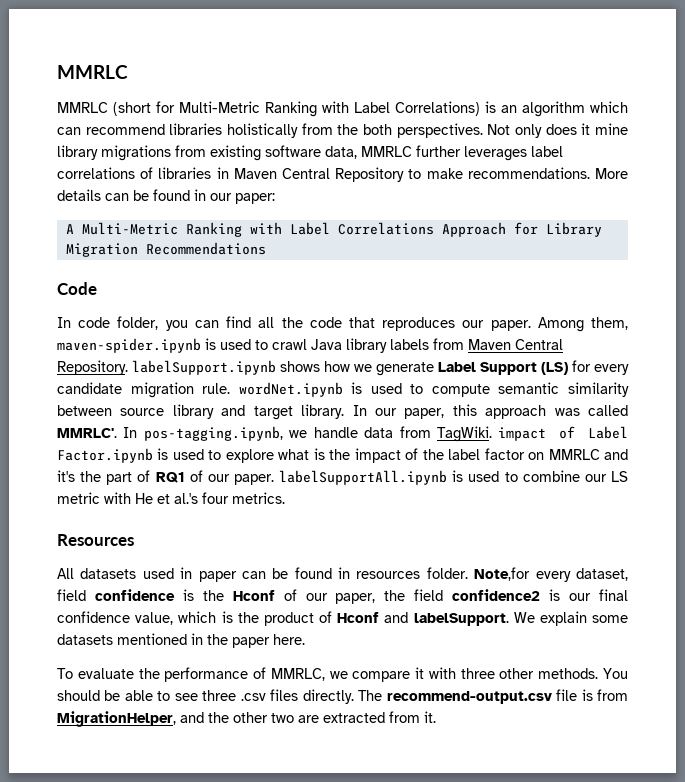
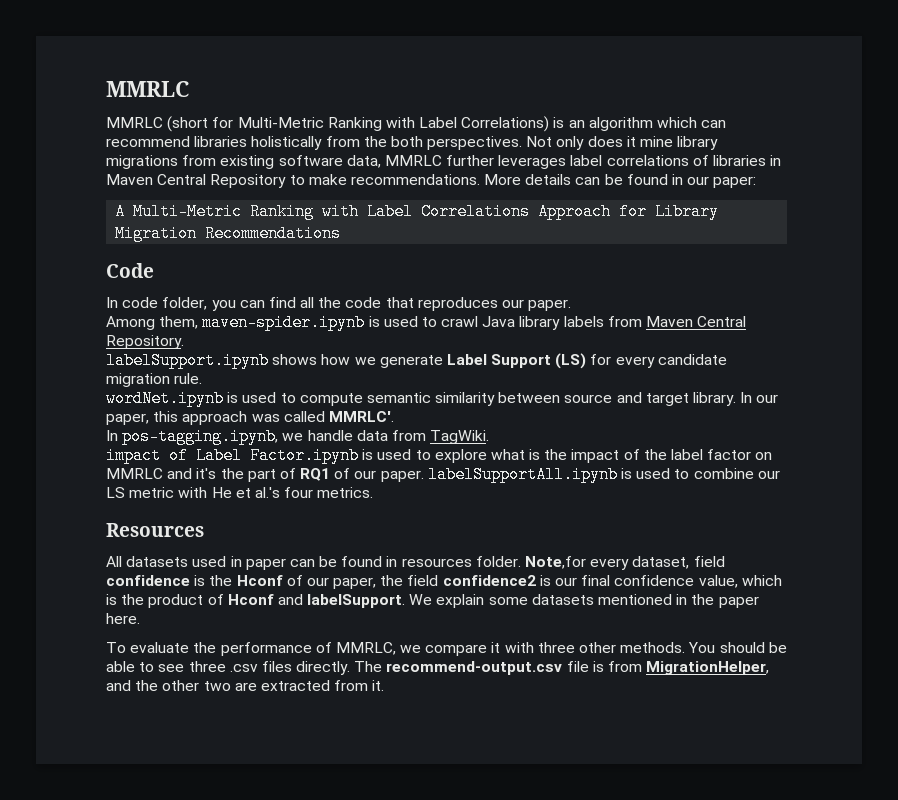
- In code folder, you can find all the code that reproduces our paper. Among them, maven-spider.ipynb is used to crawl Java library labels from Maven Central Repository. labelSupport.ipynb shows how we generate Label Support (LS) for every candidate migration rule. wordNet.ipynb is used to compute semantic similarity between source library and target library.
+ In code folder, you can find all the code that reproduces our paper.
+ Among them, maven-spider.ipynb is used to crawl Java library labels from Maven Central Repository.
+ labelSupport.ipynb shows how we generate Label Support (LS) for every candidate migration rule.
+ wordNet.ipynb is used to compute semantic similarity between source and target library.
- In our paper, this approach was called MMRLC'. In pos-tagging.ipynb, we handle data from TagWiki. impact of Label Factor.ipynb is used to explore what is the impact of the label factor on MMRLC and it's the part of RQ1 of our paper. labelSupportAll.ipynb is used to combine our LS metric with He et al.'s four metrics.
+ In our paper, this approach was called MMRLC'.
+ In pos-tagging.ipynb, we handle data from TagWiki.
+ impact of Label Factor.ipynb is used to explore what is the impact of the label factor on MMRLC and it's the part of RQ1 of our paper. labelSupportAll.ipynb is used to combine our LS metric with He et al.'s four metrics.

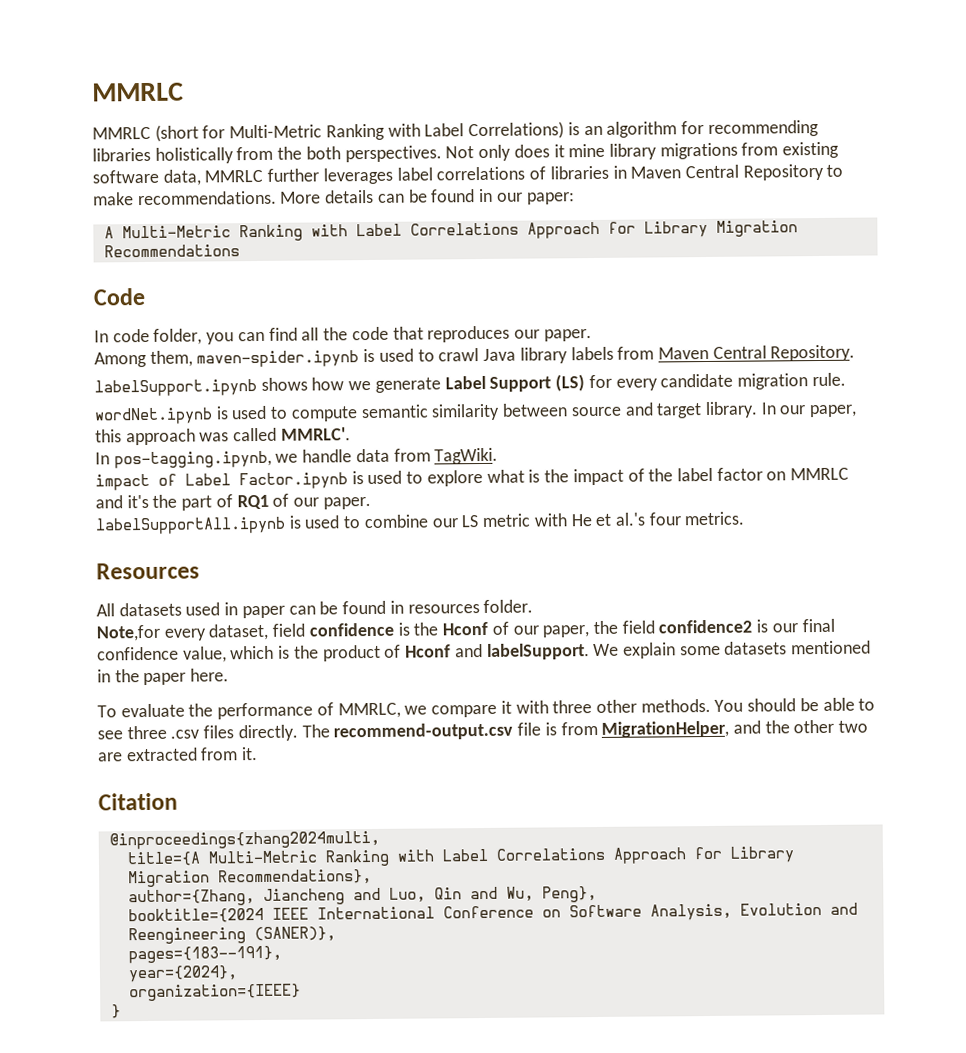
- MMRLC (short for Multi-Metric Ranking with Label Correlations) is an algorithm which can recommend libraries holistically from the both perspectives.
+ MMRLC (short for Multi-Metric Ranking with Label Correlations) is an algorithm for recommending libraries holistically from the both perspectives.
- impact of Label Factor.ipynb is used to explore what is the impact of the label factor on MMRLC and it's the part of RQ1 of our paper. labelSupportAll.ipynb is used to combine our LS metric with He et al.'s four metrics.
+ impact of Label Factor.ipynb is used to explore what is the impact of the label factor on MMRLC and it's the part of RQ1 of our paper.
+ labelSupportAll.ipynb is used to combine our LS metric with He et al.'s four metrics.
- All datasets used in paper can be found in resources folder. Note,for every dataset, field confidence is the Hconf of our paper, the field confidence2 is our final confidence value, which is the product of Hconf and labelSupport.
+ All datasets used in paper can be found in resources folder.
+ Note,for every dataset, field confidence is the Hconf of our paper, the field confidence2 is our final confidence value, which is the product of Hconf and labelSupport.
+ Citation
+ @inproceedings{zhang2024multi,
+ title={A Multi-Metric Ranking with Label Correlations Approach for Library Migration Recommendations},
+ author={Zhang, Jiancheng and Luo, Qin and Wu, Peng},
+ booktitle={2024 IEEE International Conference on Software Analysis, Evolution and Reengineering (SANER)},
+ pages={183--191},
+ year={2024},
+ organization={IEEE}
+ }

